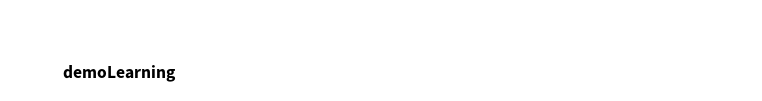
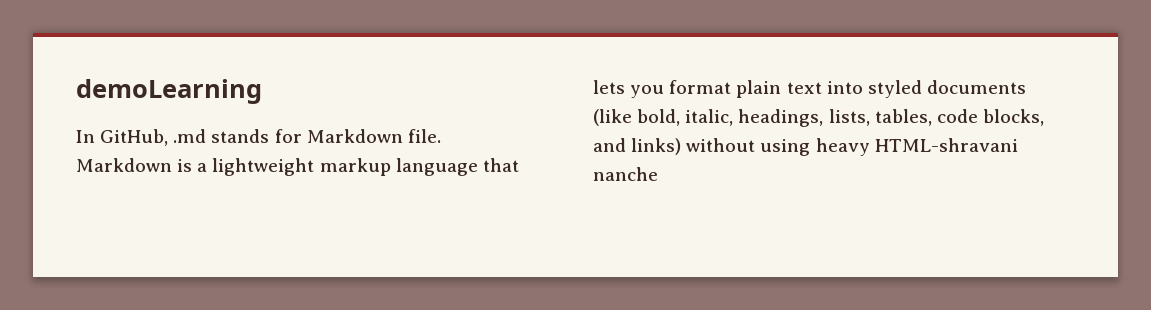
+ In GitHub, .md stands for Markdown file. Markdown is a lightweight markup language that lets you format plain text into styled documents (like bold, italic, headings, lists, tables, code blocks, and links) without using heavy HTML-shravani nanche

